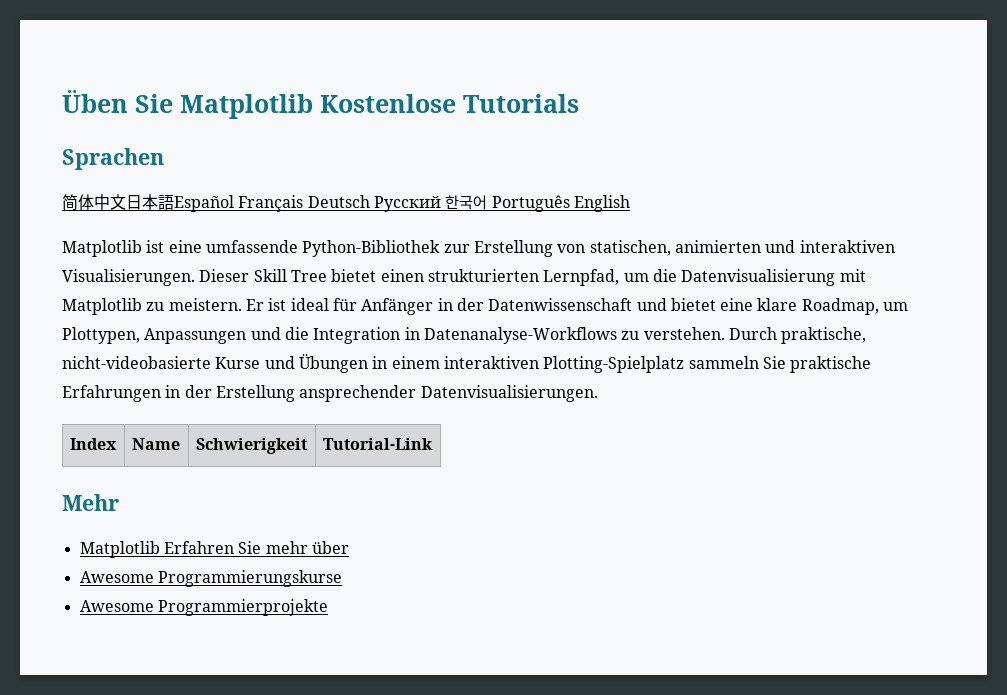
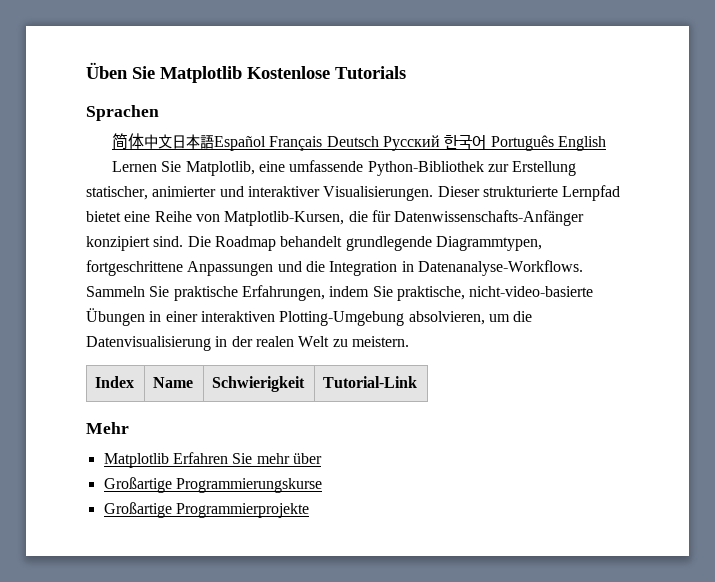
- Matplotlib ist eine umfassende Python-Bibliothek zur Erstellung von statischen, animierten und interaktiven Visualisierungen. Dieser Skill Tree bietet einen strukturierten Lernpfad, um die Datenvisualisierung mit Matplotlib zu meistern. Er ist ideal für Anfänger in der Datenwissenschaft und bietet eine klare Roadmap, um Plottypen, Anpassungen und die Integration in Datenanalyse-Workflows zu verstehen. Durch praktische, nicht-videobasierte Kurse und Übungen in einem interaktiven Plotting-Spielplatz sammeln Sie praktische Erfahrungen in der Erstellung ansprechender Datenvisualisierungen.
+ Lernen Sie Matplotlib, eine umfassende Python-Bibliothek zur Erstellung statischer, animierter und interaktiver Visualisierungen. Dieser strukturierte Lernpfad bietet eine Reihe von Matplotlib-Kursen, die für Datenwissenschafts-Anfänger konzipiert sind. Die Roadmap behandelt grundlegende Diagrammtypen, fortgeschrittene Anpassungen und die Integration in Datenanalyse-Workflows. Sammeln Sie praktische Erfahrungen, indem Sie praktische, nicht-video-basierte Übungen in einer interaktiven Plotting-Umgebung absolvieren, um die Datenvisualisierung in der realen Welt zu meistern.
- Awesome Programmierungskurse
+ Großartige Programmierungskurse
- Awesome Programmierprojekte
+ Großartige Programmierprojekte

